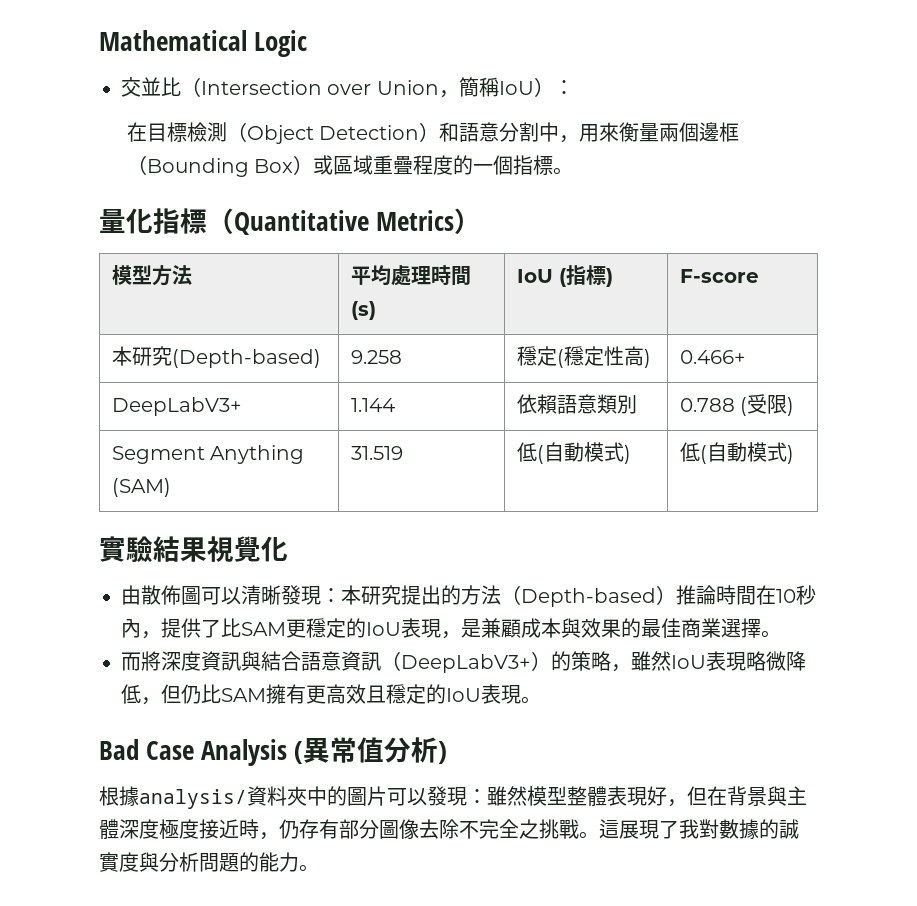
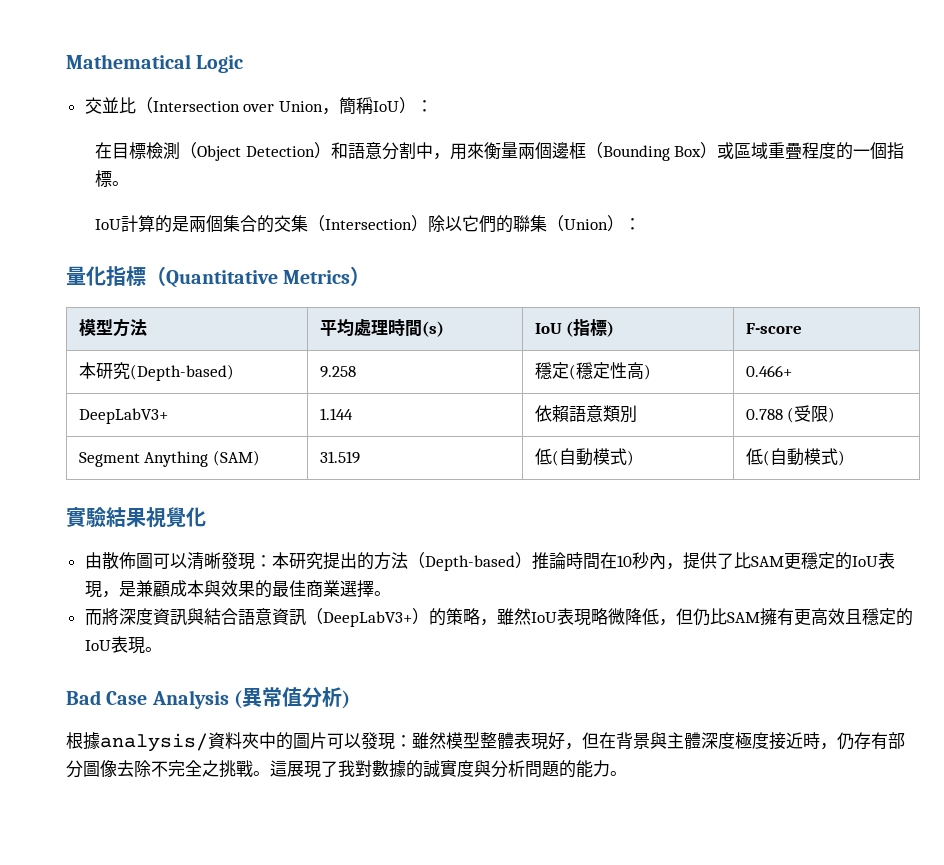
+ IoU計算的是兩個集合的交集（Intersection）除以它們的聯集（Union）：

